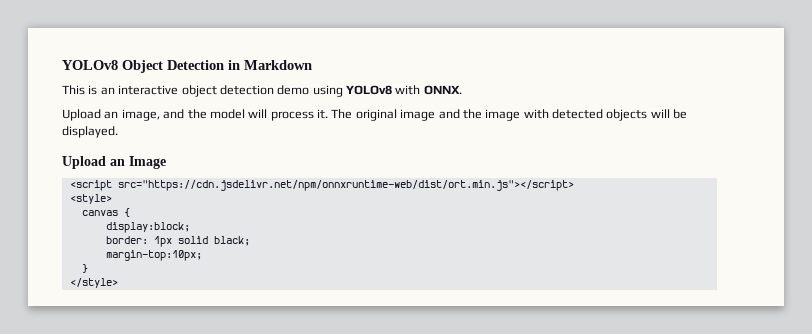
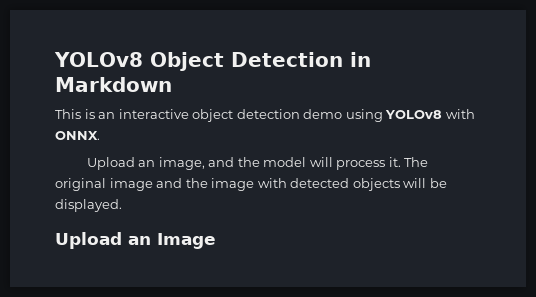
- <script src="https://cdn.jsdelivr.net/npm/onnxruntime-web/dist/ort.min.js"></script>
- <style>
- canvas {
- display:block;
- border: 1px solid black;
- margin-top:10px;
- }
- </style>

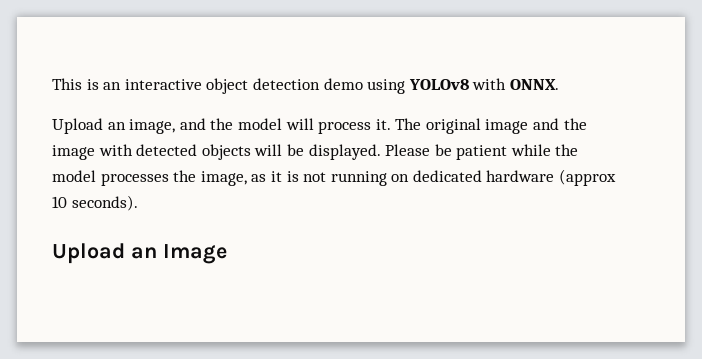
- YOLOv8 Object Detection in Markdown
+ Please be patient while the model processes the image, as it is not running on dedicated hardware (approx 10 seconds).

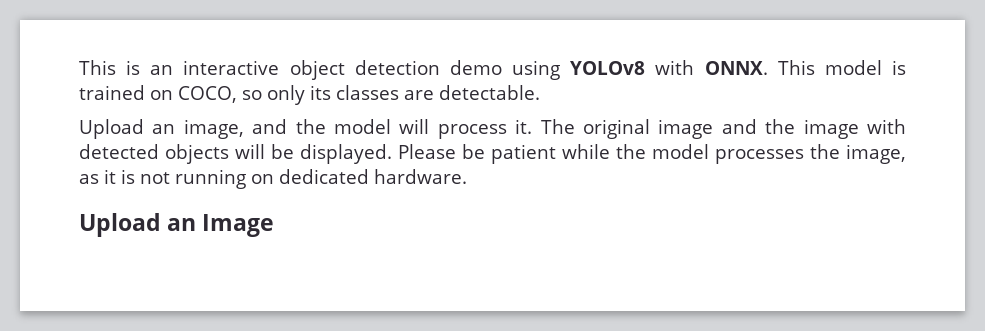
+ This model is trained on COCO, so only its classes are detectable.
- Please be patient while the model processes the image, as it is not running on dedicated hardware (approx 10 seconds).
+ Please be patient while the model processes the image, as it is not running on dedicated hardware.

